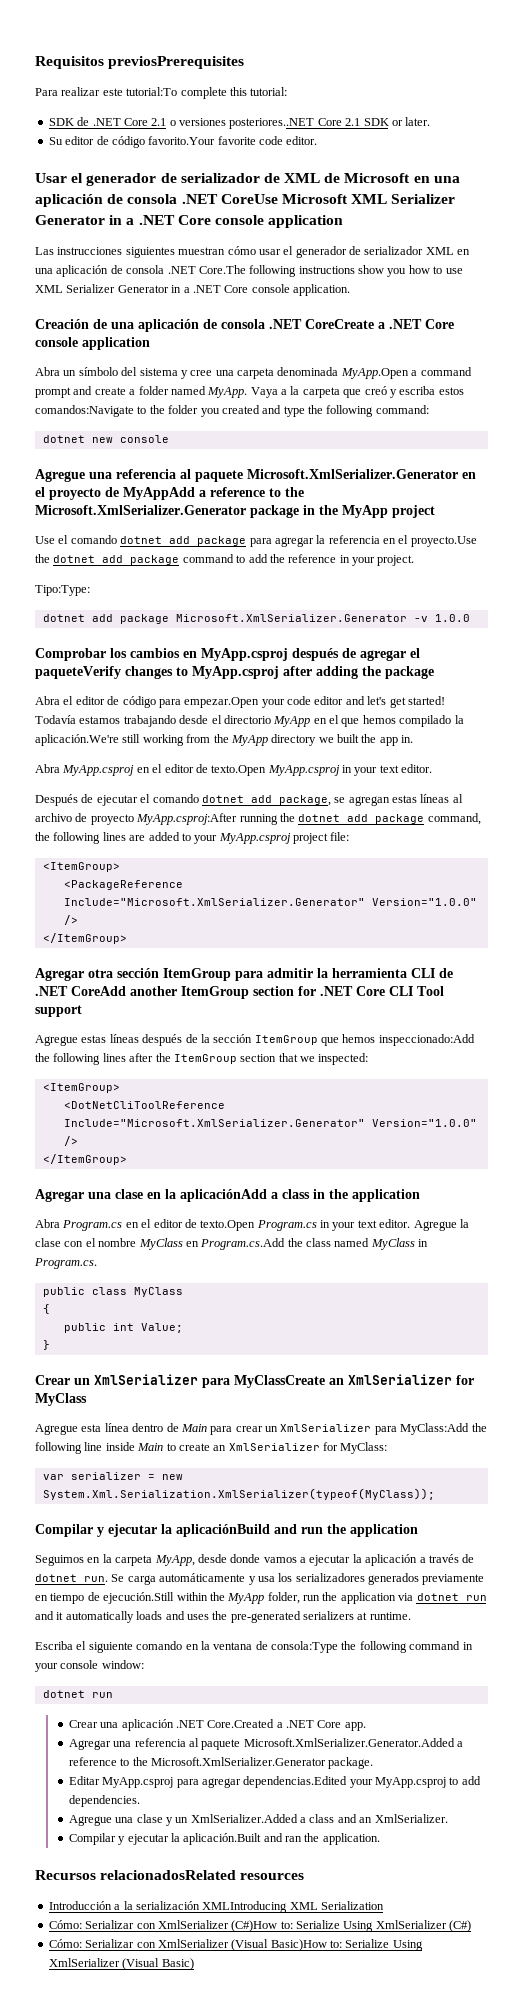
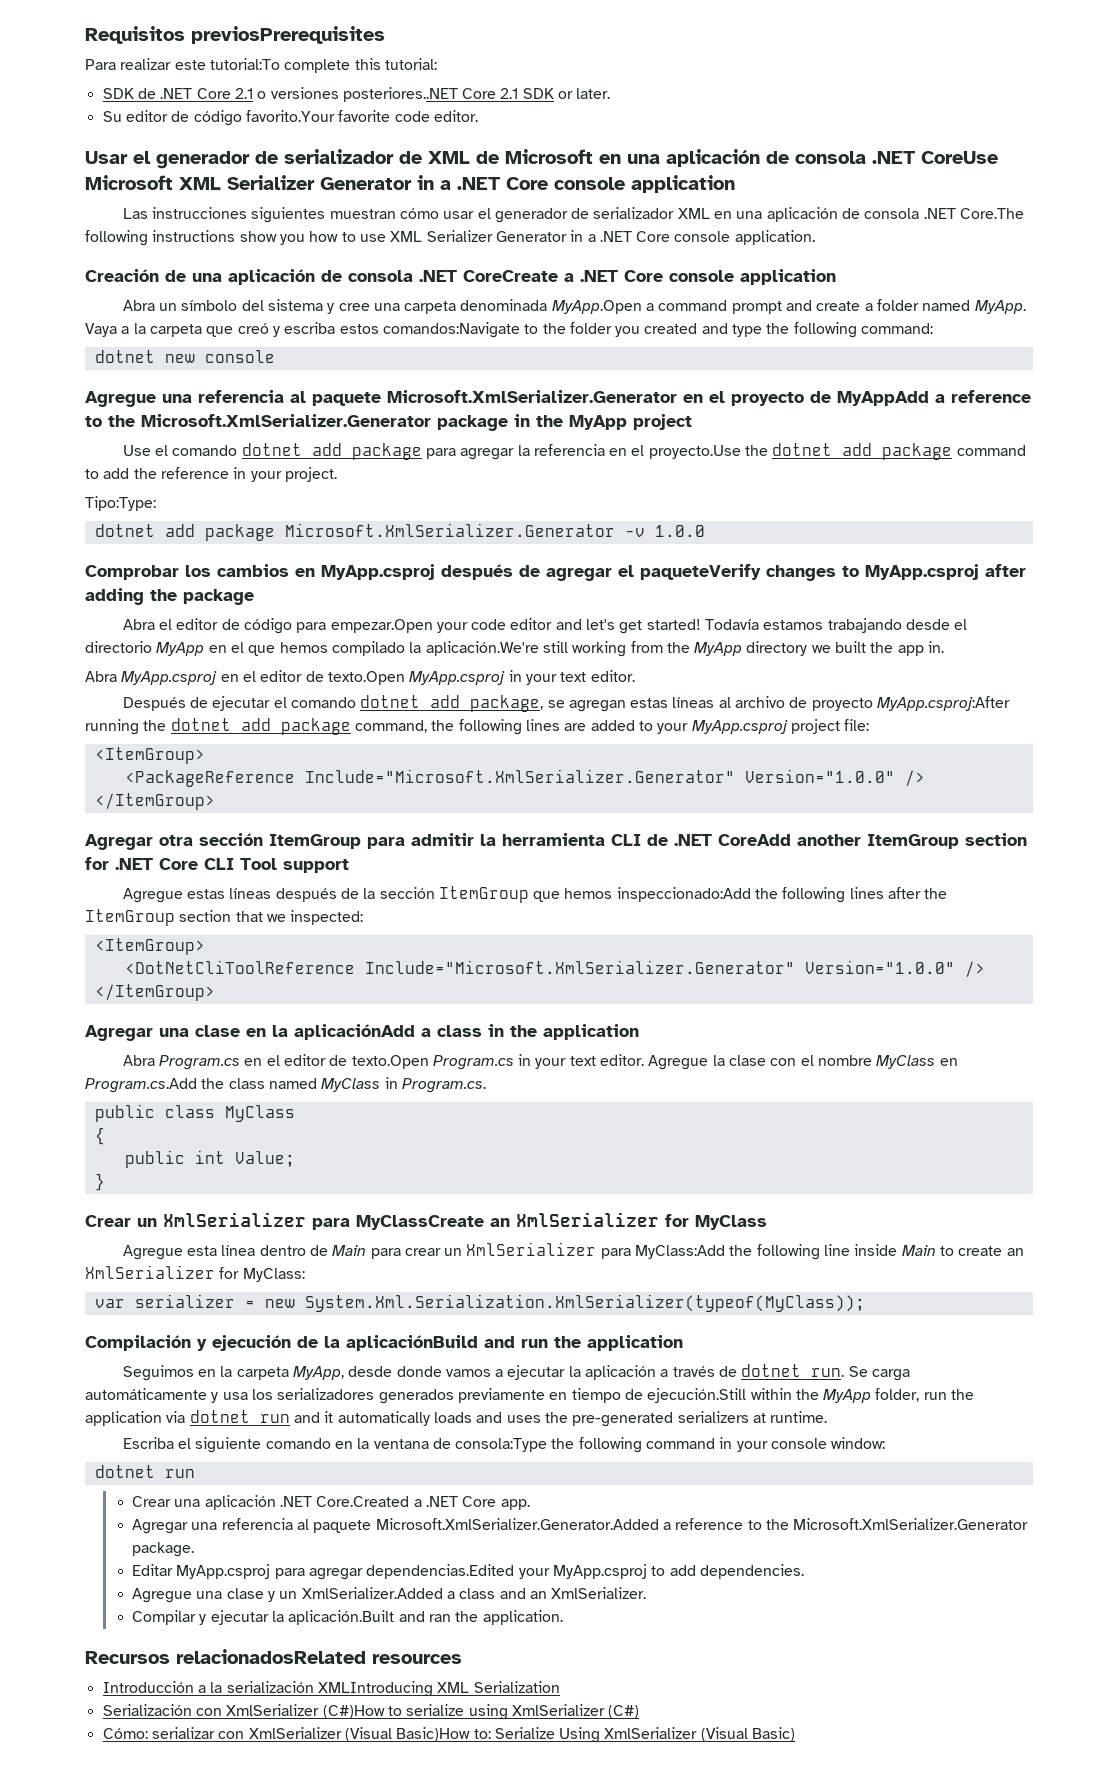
- Compilar y ejecutar la aplicaciónBuild and run the application
+ Compilación y ejecución de la aplicaciónBuild and run the application
- Cómo: Serializar con XmlSerializer (C#)How to: Serialize Using XmlSerializer (C#)
+ Serialización con XmlSerializer (C#)How to serialize using XmlSerializer (C#)
- Cómo: Serializar con XmlSerializer (Visual Basic)How to: Serialize Using XmlSerializer (Visual Basic)
+ Cómo: serializar con XmlSerializer (Visual Basic)How to: Serialize Using XmlSerializer (Visual Basic)

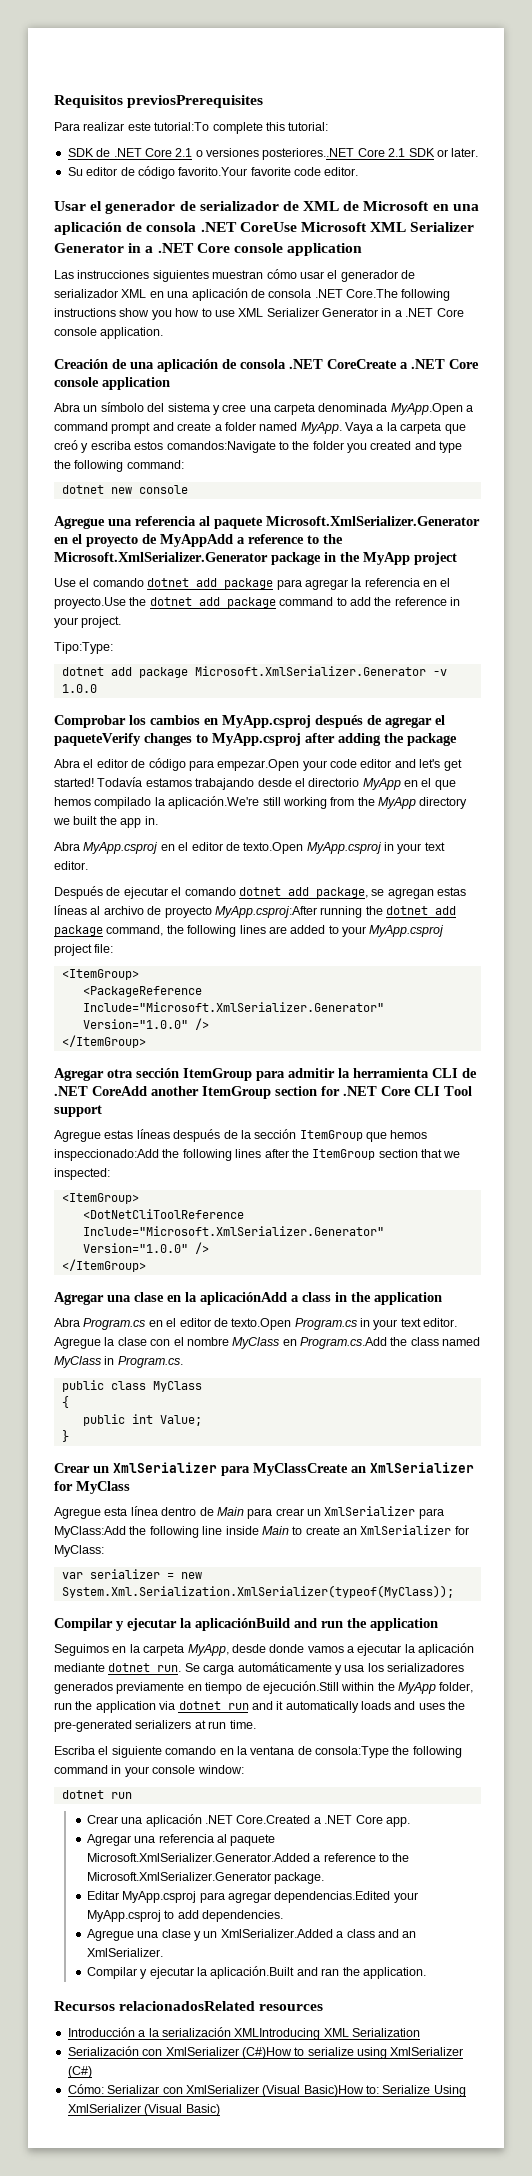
- Compilación y ejecución de la aplicaciónBuild and run the application
+ Compilar y ejecutar la aplicaciónBuild and run the application
- Seguimos en la carpeta MyApp, desde donde vamos a ejecutar la aplicación a través de dotnet run.
+ Seguimos en la carpeta MyApp, desde donde vamos a ejecutar la aplicación mediante dotnet run.
- Se carga automáticamente y usa los serializadores generados previamente en tiempo de ejecución.Still within the MyApp folder, run the application via dotnet run and it automatically loads and uses the pre-generated serializers at runtime.
+ Se carga automáticamente y usa los serializadores generados previamente en tiempo de ejecución.Still within the MyApp folder, run the application via dotnet run and it automatically loads and uses the pre-generated serializers at run time.
- Cómo: serializar con XmlSerializer (Visual Basic)How to: Serialize Using XmlSerializer (Visual Basic)
+ Cómo: Serializar con XmlSerializer (Visual Basic)How to: Serialize Using XmlSerializer (Visual Basic)

